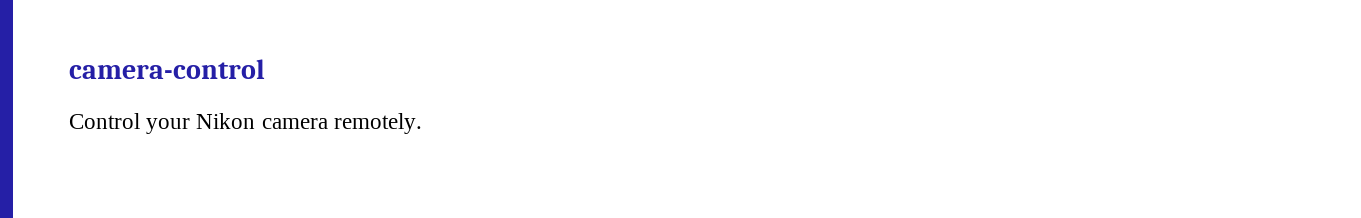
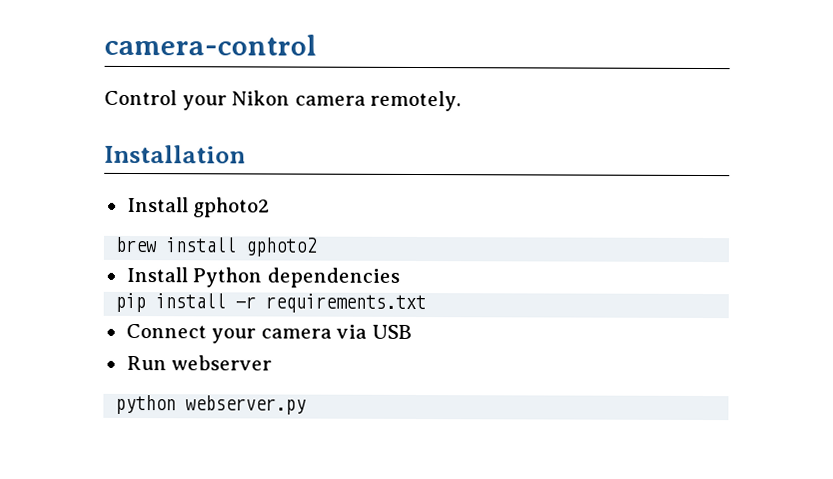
+ Installation
+ Install gphoto2
+ brew install gphoto2
+ Install Python dependencies
+ pip install -r requirements.txt
+ Connect your camera via USB
+ Run webserver
+ python webserver.py

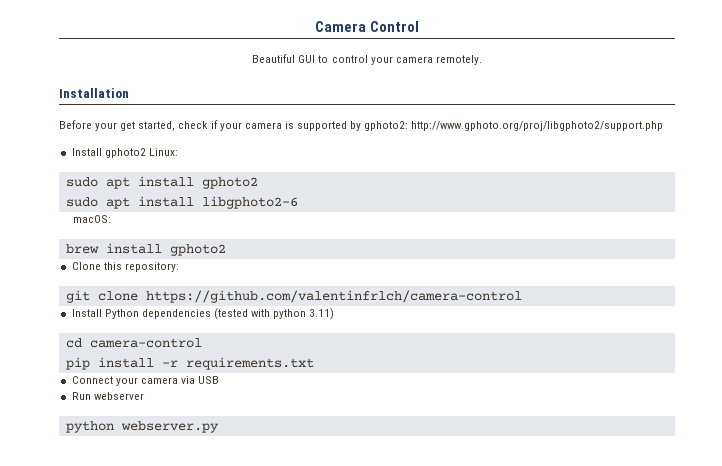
- camera-control
- Control your Nikon camera remotely.
+ Camera Control
+ Beautiful GUI to control your camera remotely.
  Installation
- Install gphoto2
+ Before your get started, check if your camera is supported by gphoto2: http://www.gphoto.org/proj/libgphoto2/support.php
+ Install gphoto2 Linux:
+ sudo apt install gphoto2
+ sudo apt install libgphoto2-6
+ macOS:
  brew install gphoto2
- Install Python dependencies
+ Clone this repository:
+ git clone https://github.com/valentinfrlch/camera-control
+ Install Python dependencies (tested with python 3.11)
+ cd camera-control

